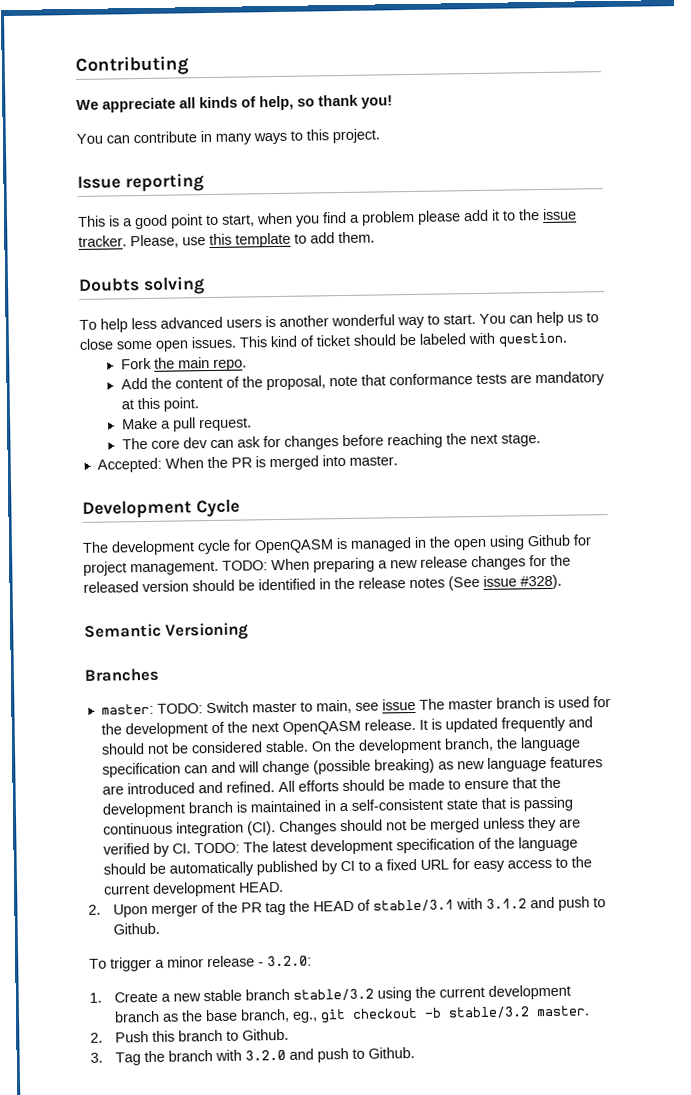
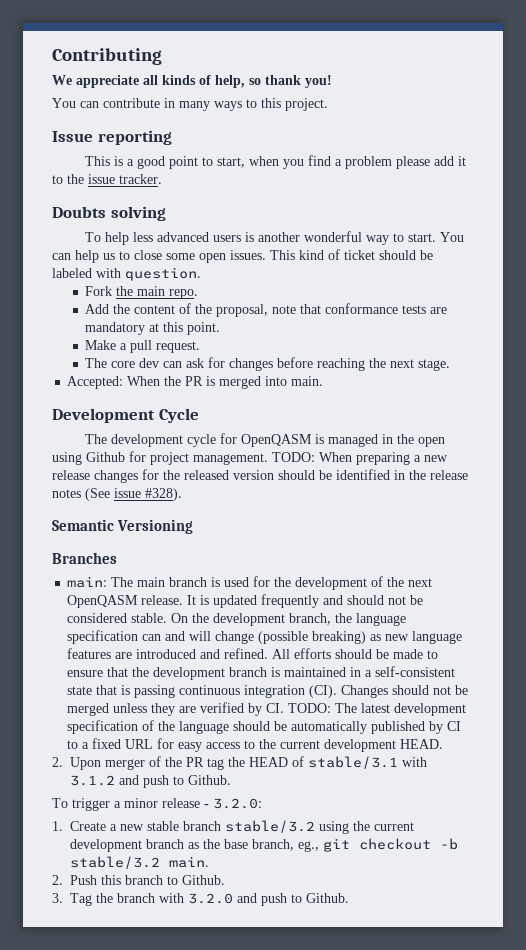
- Please, use this template to add them.
- Accepted: When the PR is merged into master.
+ Accepted: When the PR is merged into main.
- master: TODO: Switch master to main, see issue The master branch is used for the development of the next OpenQASM release.
+ main: The main branch is used for the development of the next OpenQASM release.
- 1. Create a new stable branch stable/3.2 using the current development branch as the base branch, eg., git checkout -b stable/3.2 master.
+ 1. Create a new stable branch stable/3.2 using the current development branch as the base branch, eg., git checkout -b stable/3.2 main.

